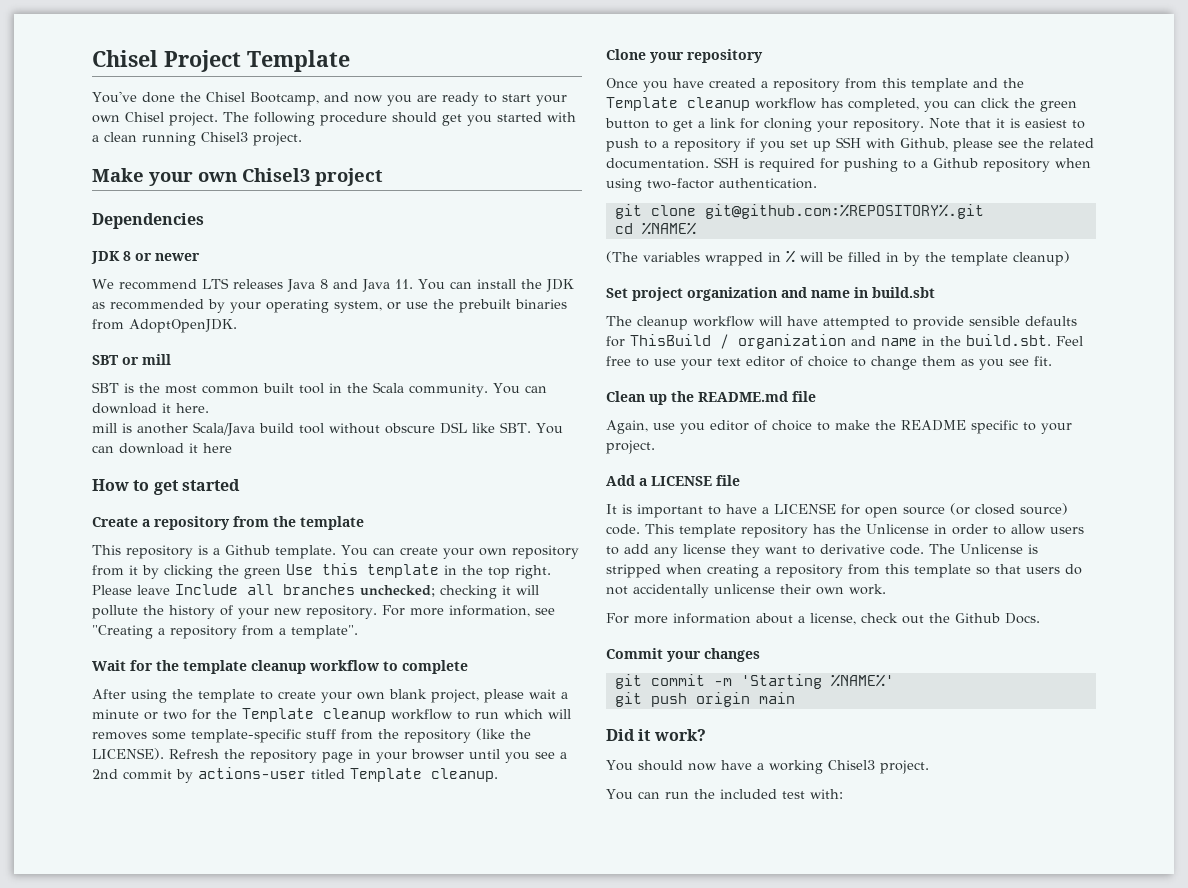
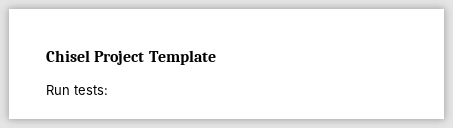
- You've done the Chisel Bootcamp, and now you are ready to start your own Chisel project. The following procedure should get you started with a clean running Chisel3 project.
- Make your own Chisel3 project
- Dependencies
- JDK 8 or newer
- We recommend LTS releases Java 8 and Java 11. You can install the JDK as recommended by your operating system, or use the prebuilt binaries from AdoptOpenJDK.
- SBT or mill
- SBT is the most common built tool in the Scala community. You can download it here.
- mill is another Scala/Java build tool without obscure DSL like SBT. You can download it here
- How to get started
- Create a repository from the template
- This repository is a Github template. You can create your own repository from it by clicking the green Use this template in the top right. Please leave Include all branches unchecked; checking it will pollute the history of your new repository. For more information, see "Creating a repository from a template".
- Wait for the template cleanup workflow to complete
- After using the template to create your own blank project, please wait a minute or two for the Template cleanup workflow to run which will removes some template-specific stuff from the repository (like the LICENSE). Refresh the repository page in your browser until you see a 2nd commit by actions-user titled Template cleanup.
- Clone your repository
- Once you have created a repository from this template and the Template cleanup workflow has completed, you can click the green button to get a link for cloning your repository. Note that it is easiest to push to a repository if you set up SSH with Github, please see the related documentation. SSH is required for pushing to a Github repository when using two-factor authentication.
- git clone git@github.com:%REPOSITORY%.git
- cd %NAME%
- (The variables wrapped in % will be filled in by the template cleanup)
- Set project organization and name in build.sbt
- The cleanup workflow will have attempted to provide sensible defaults for ThisBuild / organization and name in the build.sbt. Feel free to use your text editor of choice to change them as you see fit.
- Clean up the README.md file
- Again, use you editor of choice to make the README specific to your project.
- Add a LICENSE file
- It is important to have a LICENSE for open source (or closed source) code. This template repository has the Unlicense in order to allow users to add any license they want to derivative code. The Unlicense is stripped when creating a repository from this template so that users do not accidentally unlicense their own work.
- For more information about a license, check out the Github Docs.
- Commit your changes
- git commit -m 'Starting %NAME%'
- git push origin main
- Did it work?
- You should now have a working Chisel3 project.
- You can run the included test with:
+ Run tests:

